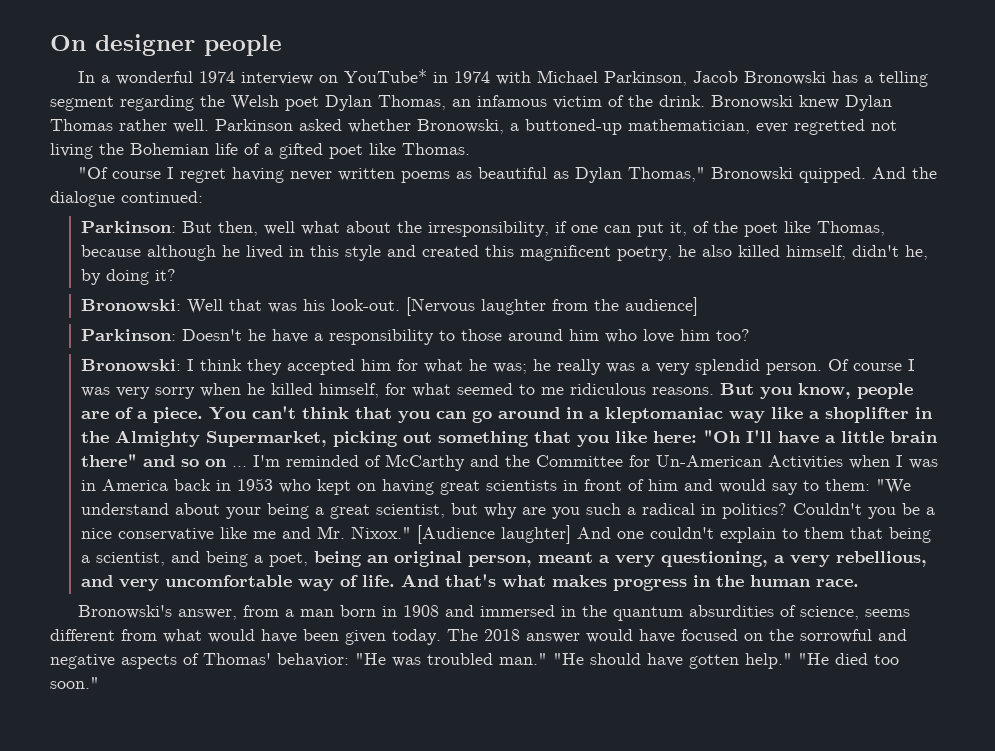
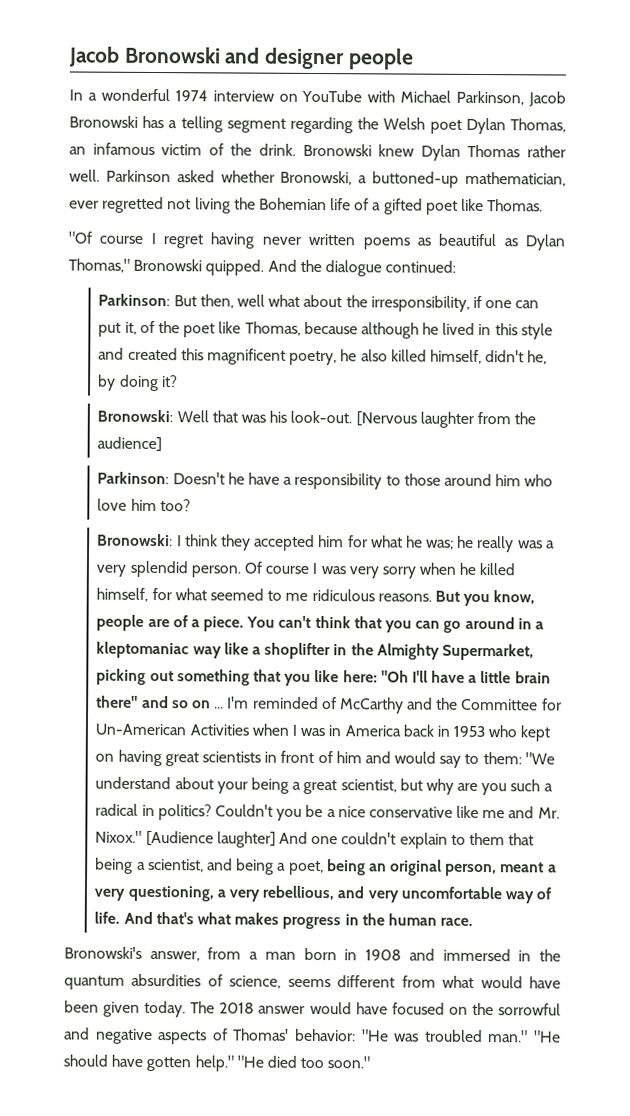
- On designer people
+ Jacob Bronowski and designer people
- In a wonderful 1974 interview on YouTube* in 1974 with Michael Parkinson, Jacob Bronowski has a telling segment regarding the Welsh poet Dylan Thomas, an infamous victim of the drink.
+ In a wonderful 1974 interview on YouTube with Michael Parkinson, Jacob Bronowski has a telling segment regarding the Welsh poet Dylan Thomas, an infamous victim of the drink.

